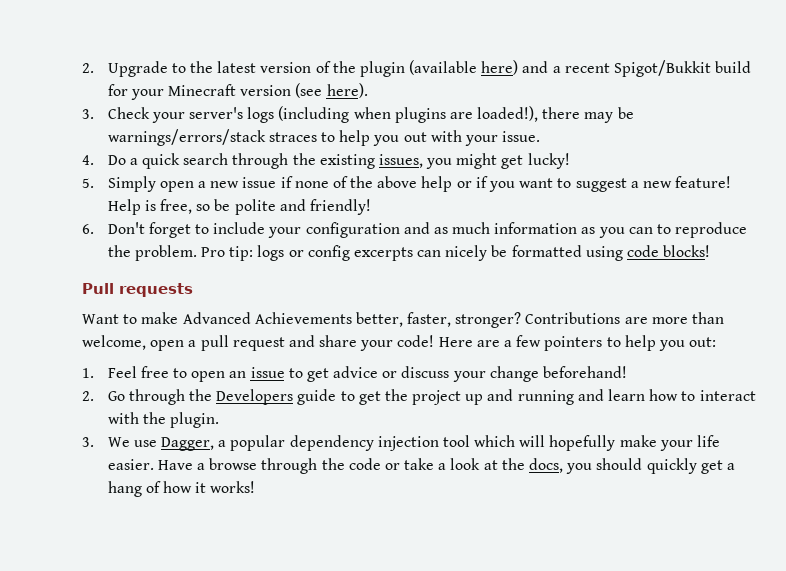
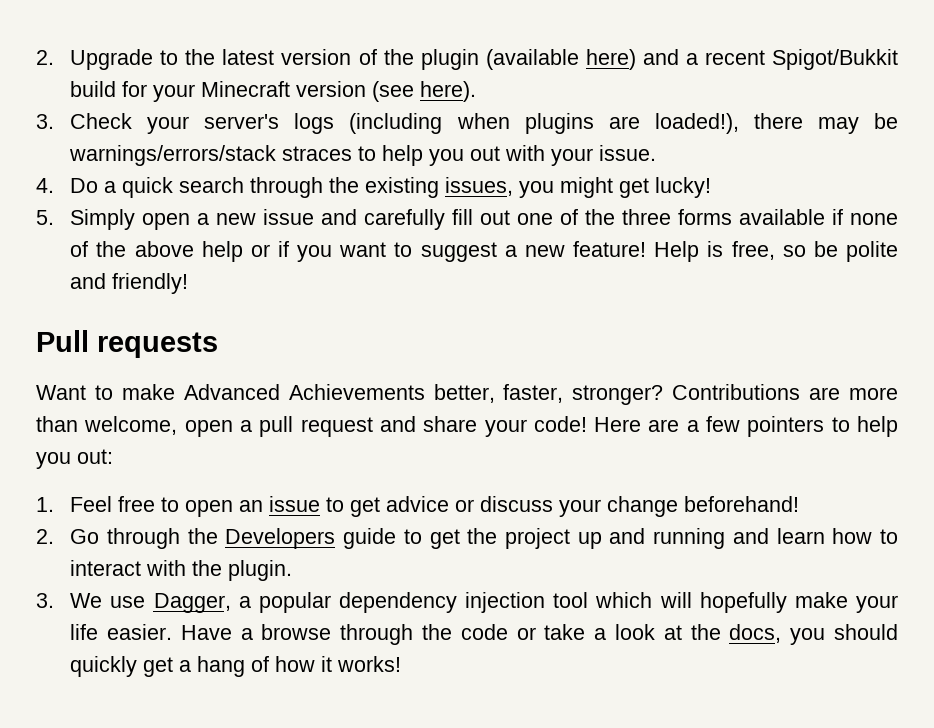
- 5. Simply open a new issue if none of the above help or if you want to suggest a new feature!
+ 5. Simply open a new issue and carefully fill out one of the three forms available if none of the above help or if you want to suggest a new feature!
- 6. Don't forget to include your configuration and as much information as you can to reproduce the problem. Pro tip: logs or config excerpts can nicely be formatted using code blocks!

